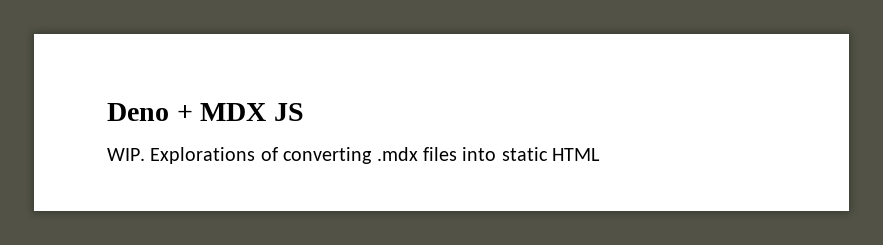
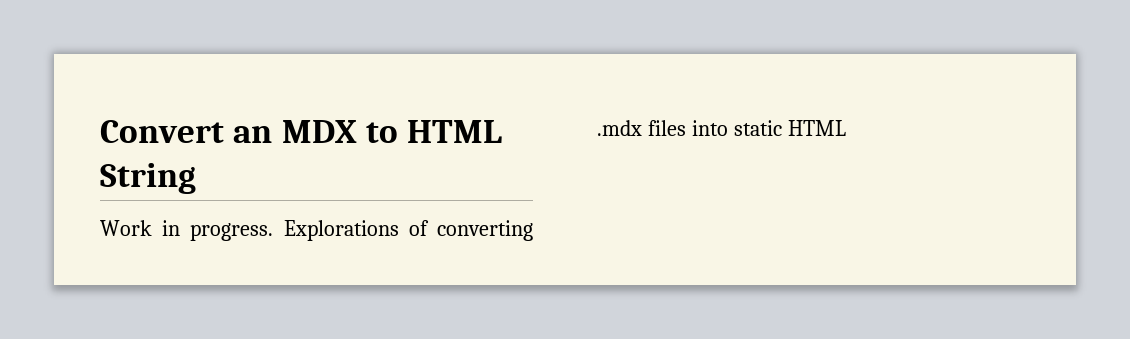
- Deno + MDX JS
- WIP. Explorations of converting .mdx files into static HTML
+ Convert an MDX to HTML String
+ Work in progress. Explorations of converting .mdx files into static HTML

